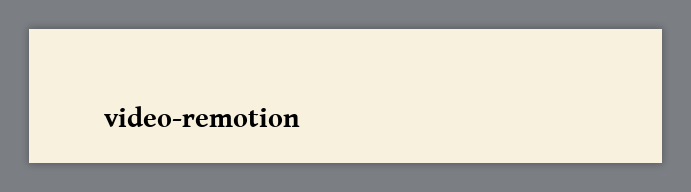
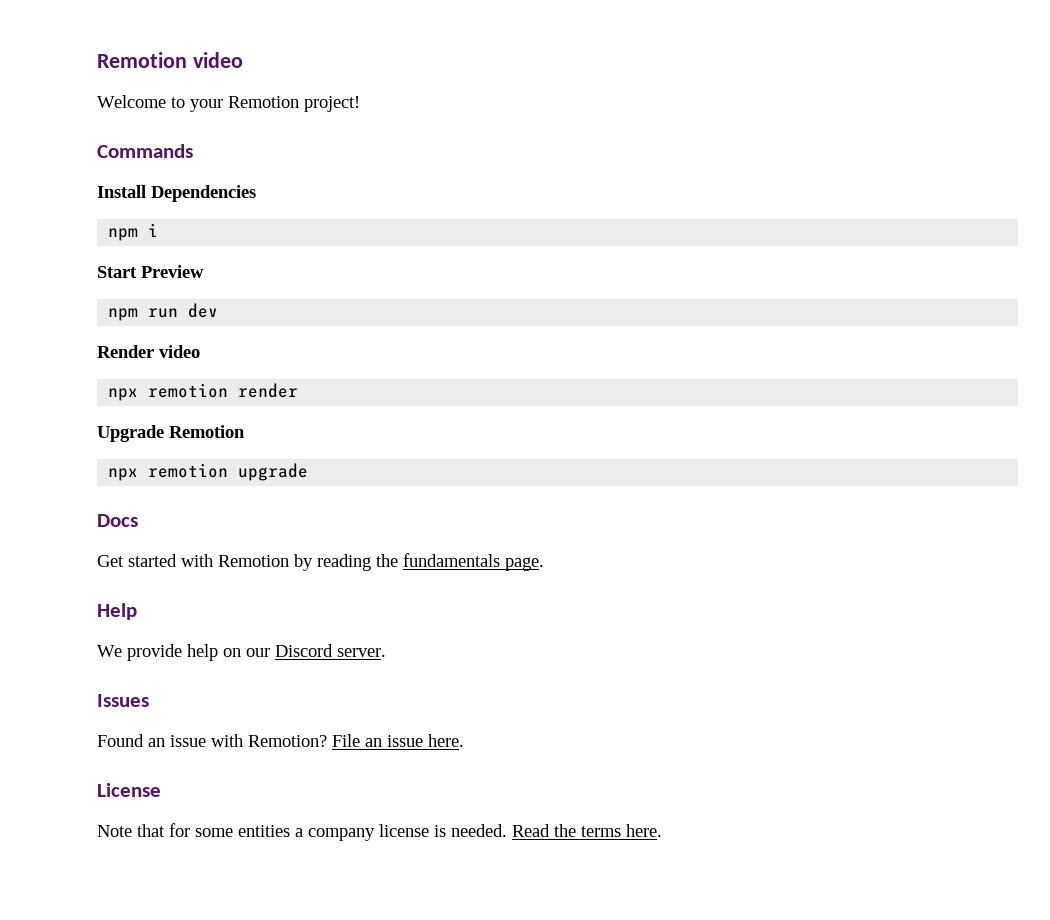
- video-remotion
+ Remotion video
+ Welcome to your Remotion project!
+ Commands
+ Install Dependencies
+ npm i
+ Start Preview
+ npm run dev
+ Render video
+ npx remotion render
+ Upgrade Remotion
+ npx remotion upgrade
+ Docs
+ Get started with Remotion by reading the fundamentals page.
+ Help
+ We provide help on our Discord server.
+ Issues
+ Found an issue with Remotion? File an issue here.
+ License
+ Note that for some entities a company license is needed. Read the terms here.

